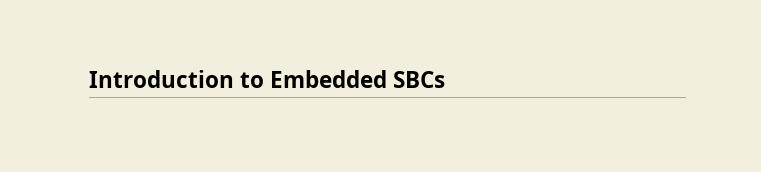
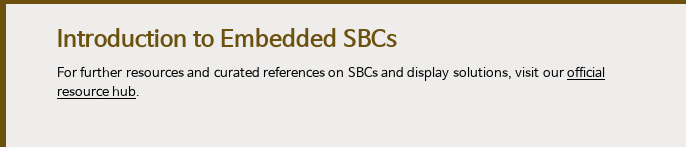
+ For further resources and curated references on SBCs and display solutions, visit our official resource hub.

